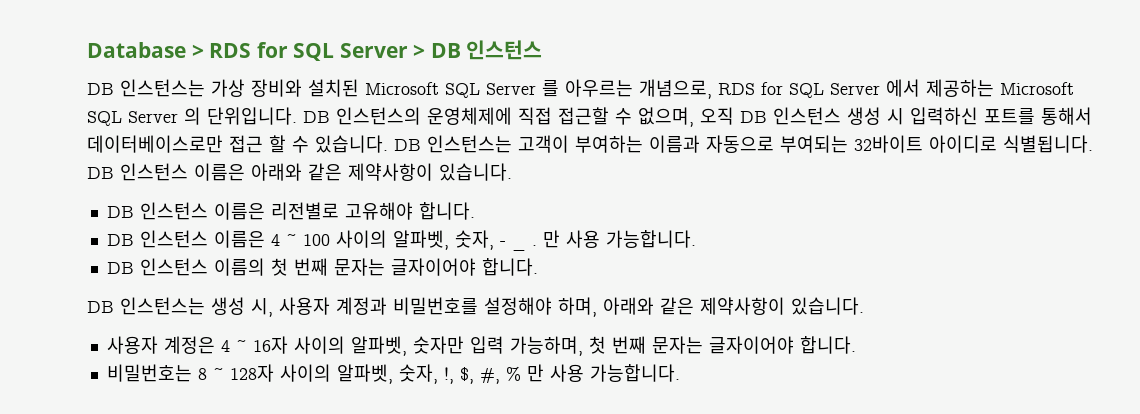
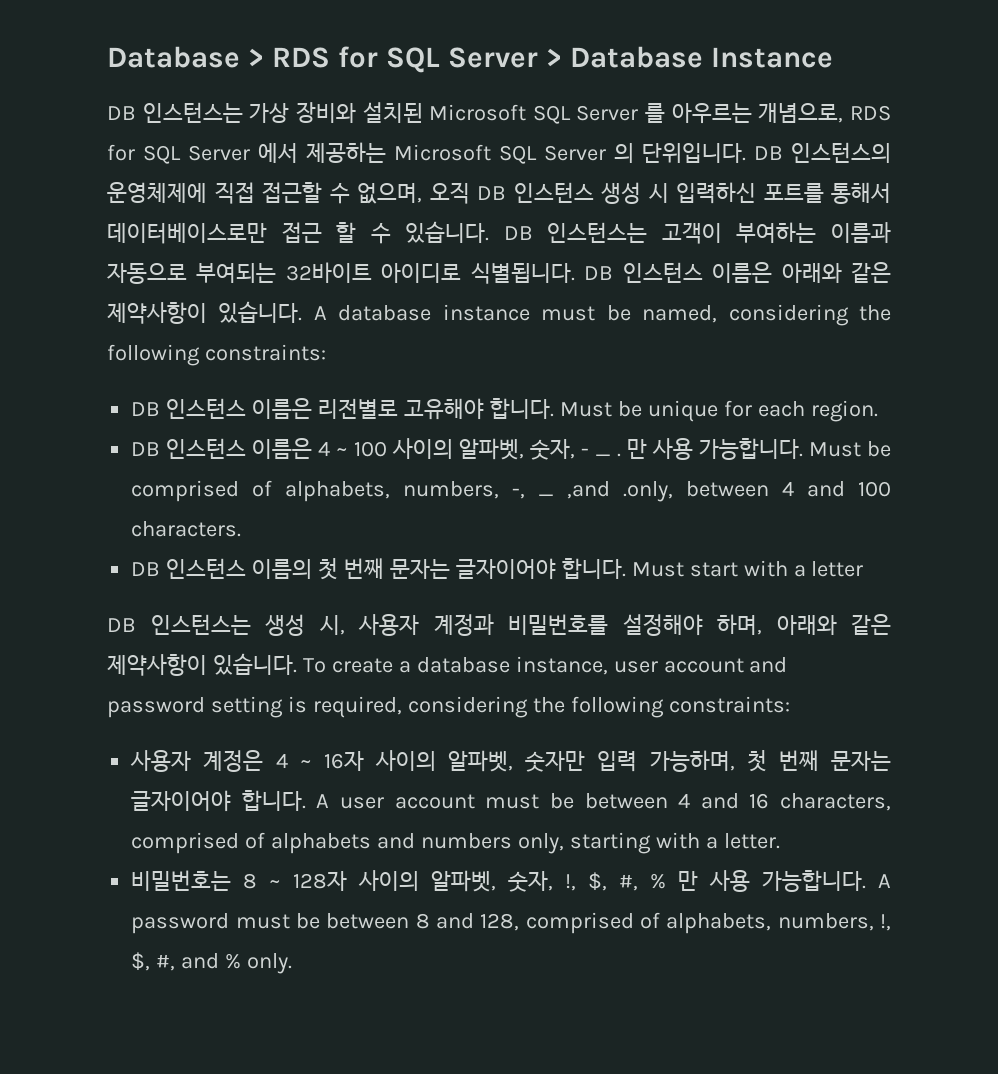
- Database > RDS for SQL Server > DB 인스턴스
+ Database > RDS for SQL Server > Database Instance
+ A database instance must be named, considering the following constraints:
+ Must be unique for each region.
+ Must be comprised of alphabets, numbers, -, _ ,and .only, between 4 and 100 characters.
+ Must start with a letter
+ To create a database instance, user account and password setting is required, considering the following constraints:
+ A user account must be between 4 and 16 characters, comprised of alphabets and numbers only, starting with a letter.
+ A password must be between 8 and 128, comprised of alphabets, numbers, !, $, #, and % only.

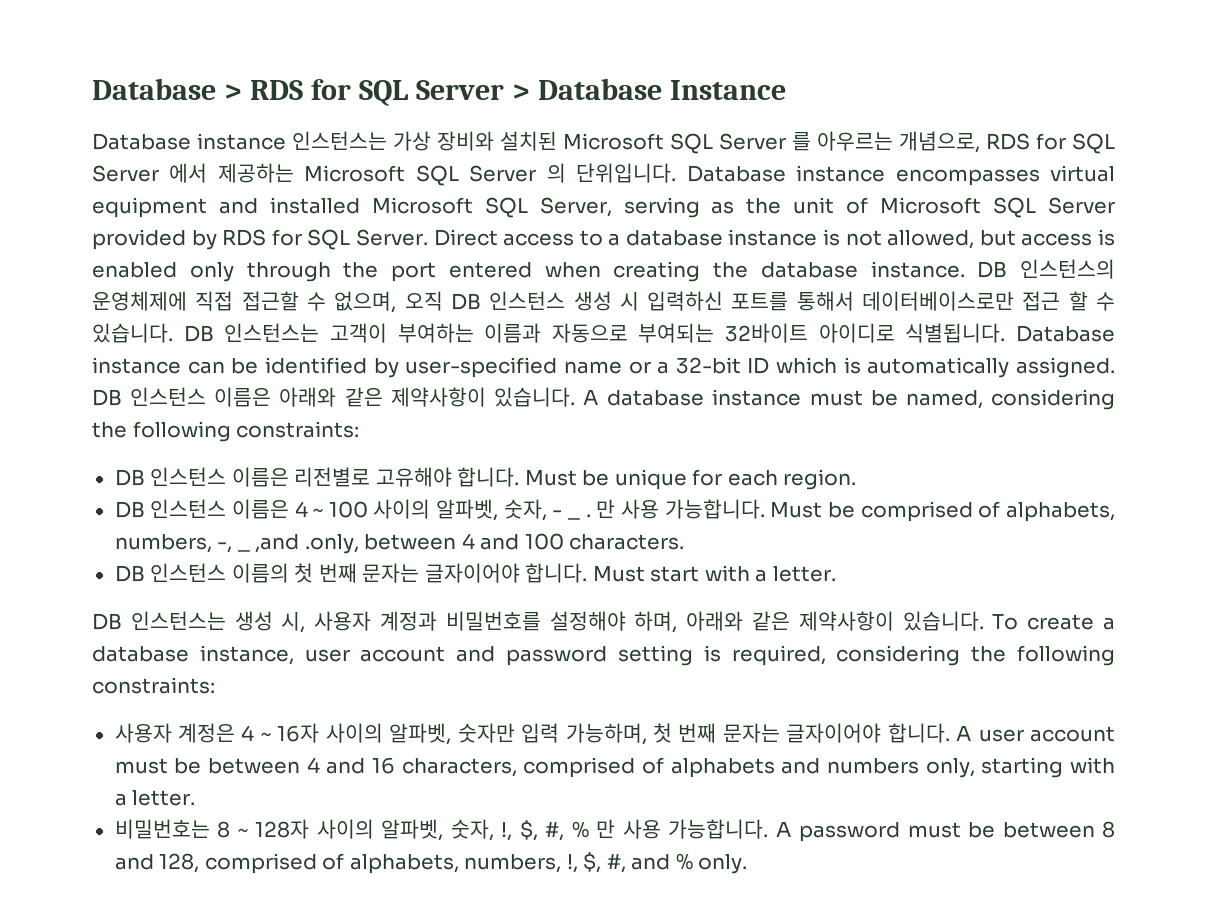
- DB 인스턴스는 가상 장비와 설치된 Microsoft SQL Server 를 아우르는 개념으로, RDS for SQL Server 에서 제공하는 Microsoft SQL Server 의 단위입니다.
+ Database instance 인스턴스는 가상 장비와 설치된 Microsoft SQL Server 를 아우르는 개념으로, RDS for SQL Server 에서 제공하는 Microsoft SQL Server 의 단위입니다.
+ Database instance encompasses virtual equipment and installed Microsoft SQL Server, serving as the unit of Microsoft SQL Server provided by RDS for SQL Server. Direct access to a database instance is not allowed, but access is enabled only through the port entered when creating the database instance.
+ Database instance can be identified by user-specified name or a 32-bit ID which is automatically assigned.
- Must start with a letter
+ Must start with a letter.

